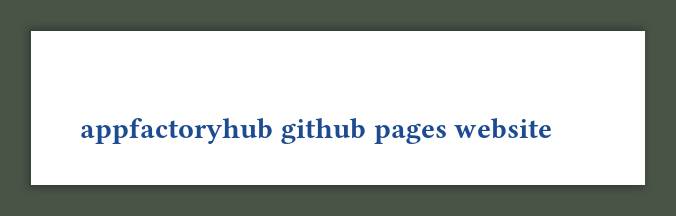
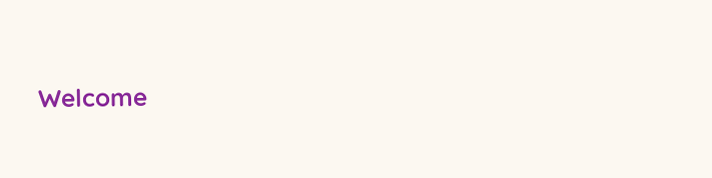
- appfactoryhub github pages website
+ Welcome

